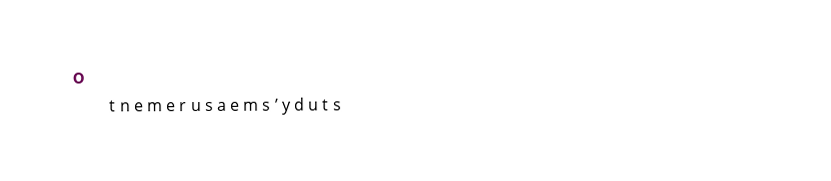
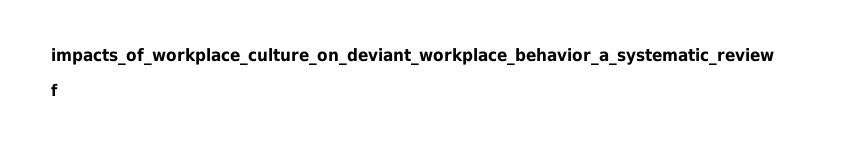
- o
- t n e m e r u s a e m s ’ y d u t s
+ impacts_of_workplace_culture_on_deviant_workplace_behavior_a_systematic_review
+ f

